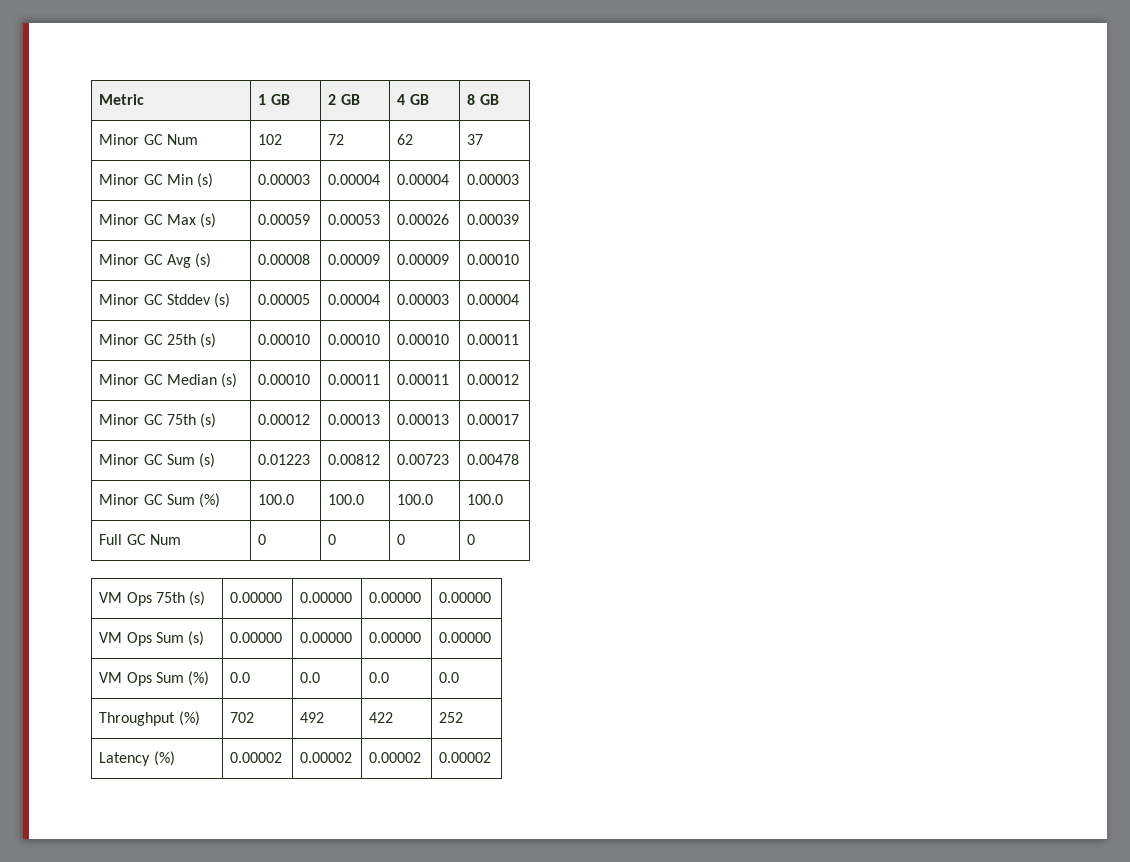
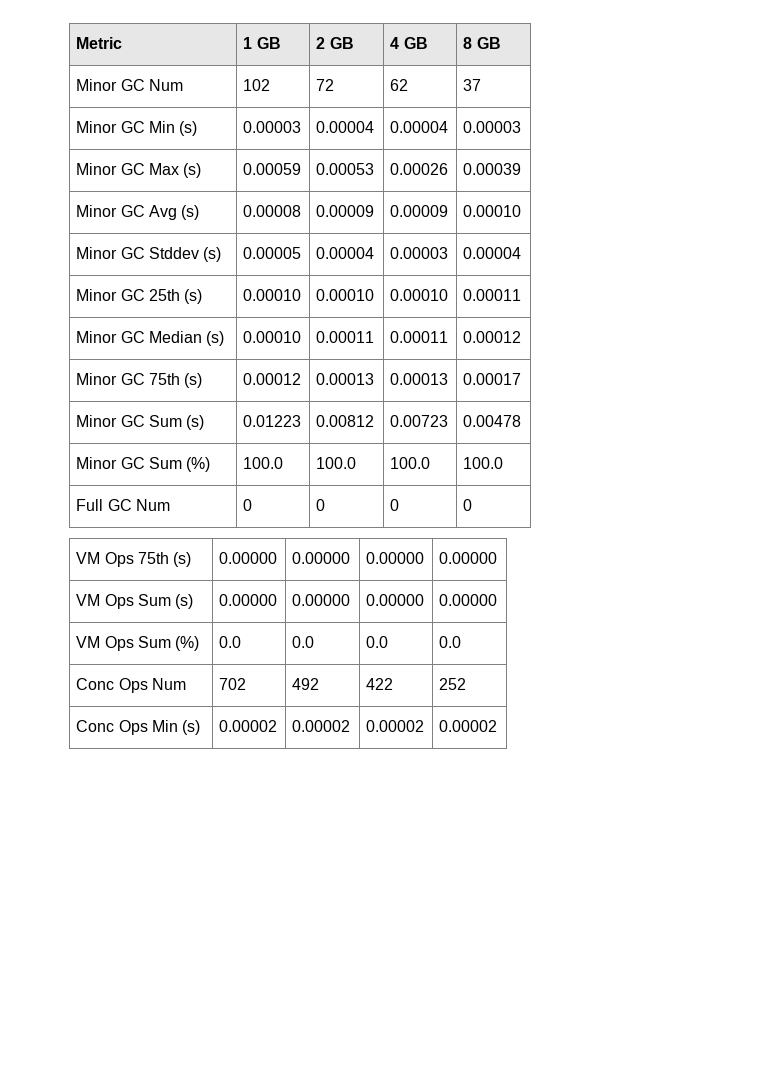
- Throughput (%) | 702 | 492 | 422 | 252
+ Conc Ops Num | 702 | 492 | 422 | 252
- Latency (%) | 0.00002 | 0.00002 | 0.00002 | 0.00002
+ Conc Ops Min (s) | 0.00002 | 0.00002 | 0.00002 | 0.00002

